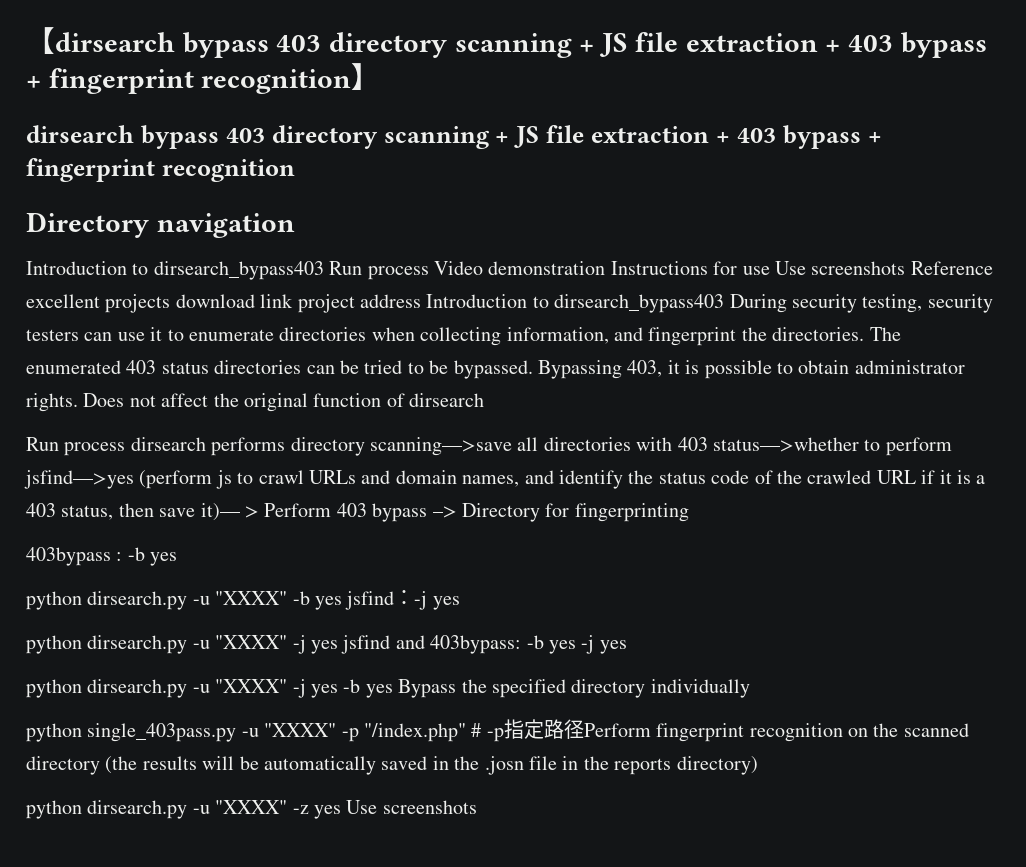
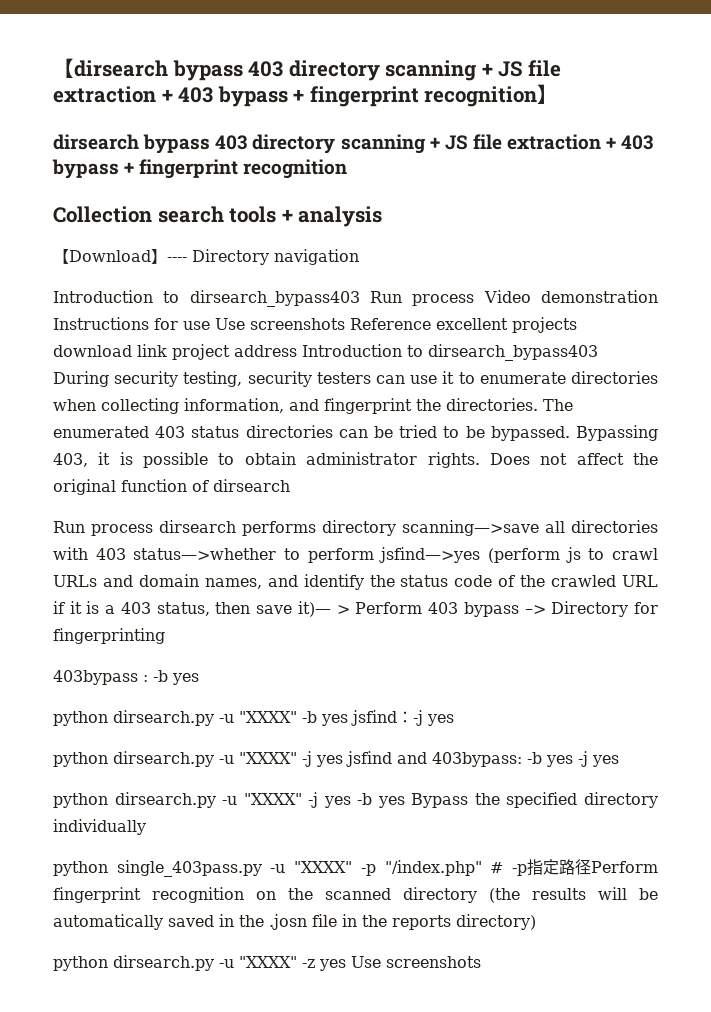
- Directory navigation
+ Collection search tools + analysis
+ 【Download】---- Directory navigation

